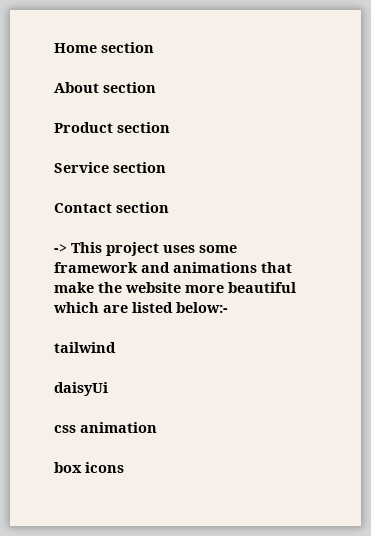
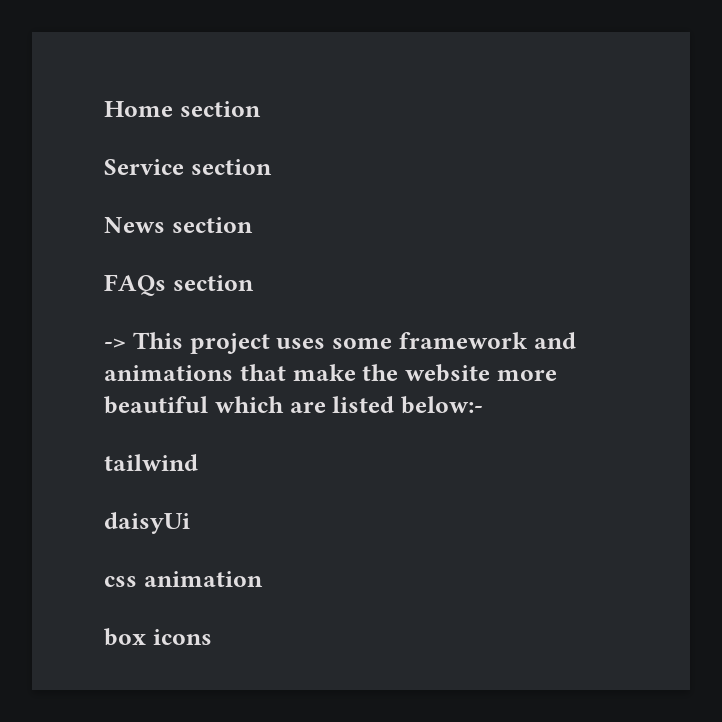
- About section
- Product section
- Contact section
+ News section
+ FAQs section

